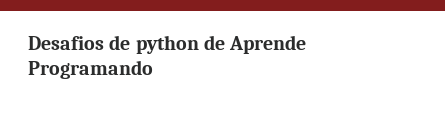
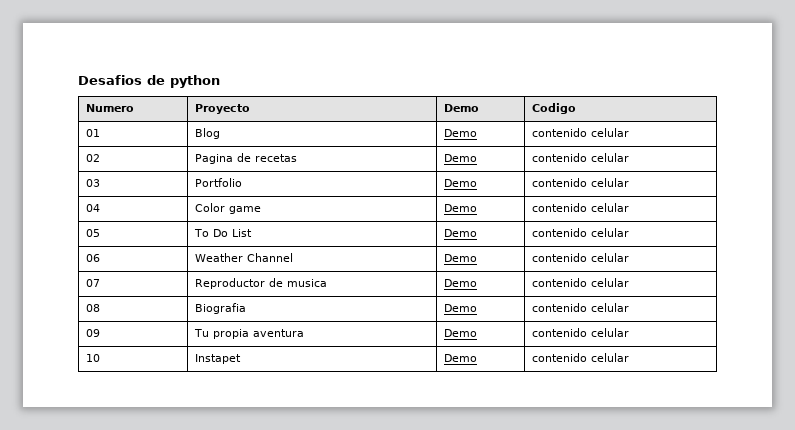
- Desafios de python de Aprende Programando
+ Desafios de python
+ Numero | Proyecto | Demo | Codigo
+ 01 | Blog | Demo | contenido celular
+ 02 | Pagina de recetas | Demo | contenido celular
+ 03 | Portfolio | Demo | contenido celular
+ 04 | Color game | Demo | contenido celular
+ 05 | To Do List | Demo | contenido celular
+ 06 | Weather Channel | Demo | contenido celular
+ 07 | Reproductor de musica | Demo | contenido celular
+ 08 | Biografia | Demo | contenido celular
+ 09 | Tu propia aventura | Demo | contenido celular
+ 10 | Instapet | Demo | contenido celular

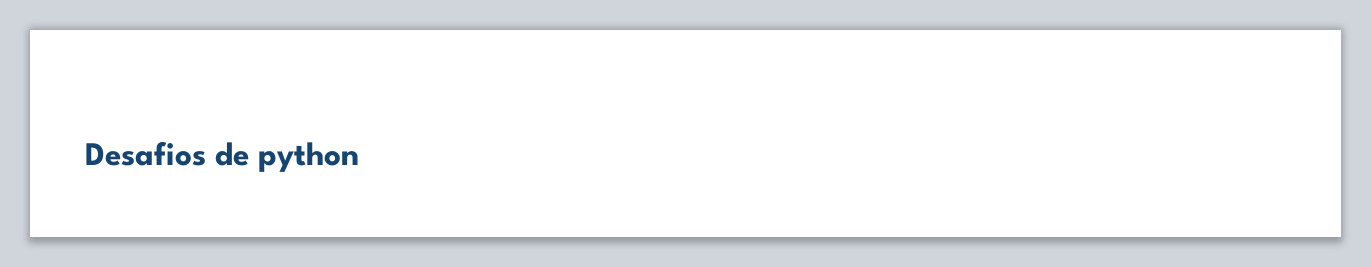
- Numero | Proyecto | Demo | Codigo
- 01 | Blog | Demo | contenido celular
- 02 | Pagina de recetas | Demo | contenido celular
- 03 | Portfolio | Demo | contenido celular
- 04 | Color game | Demo | contenido celular
- 05 | To Do List | Demo | contenido celular
- 06 | Weather Channel | Demo | contenido celular
- 07 | Reproductor de musica | Demo | contenido celular
- 08 | Biografia | Demo | contenido celular
- 09 | Tu propia aventura | Demo | contenido celular
- 10 | Instapet | Demo | contenido celular

